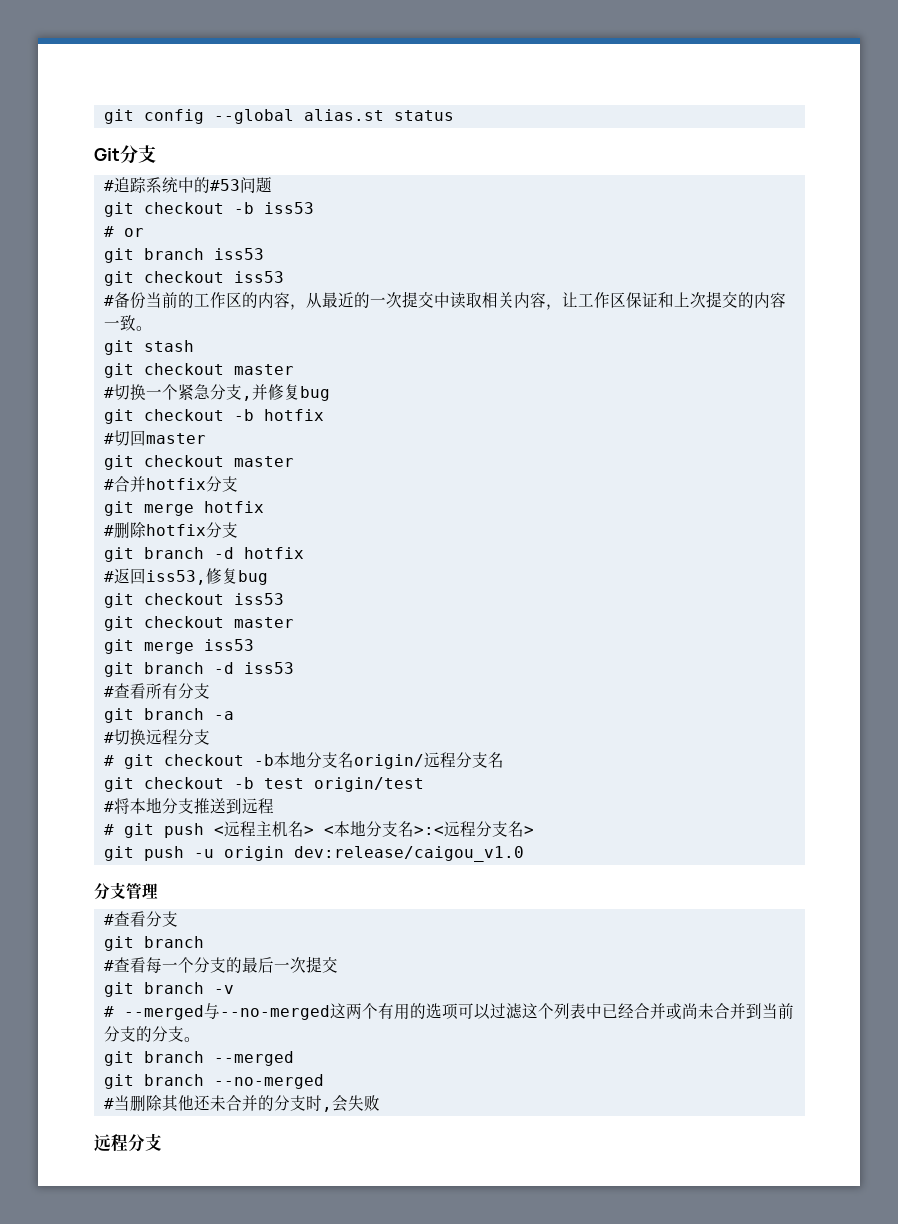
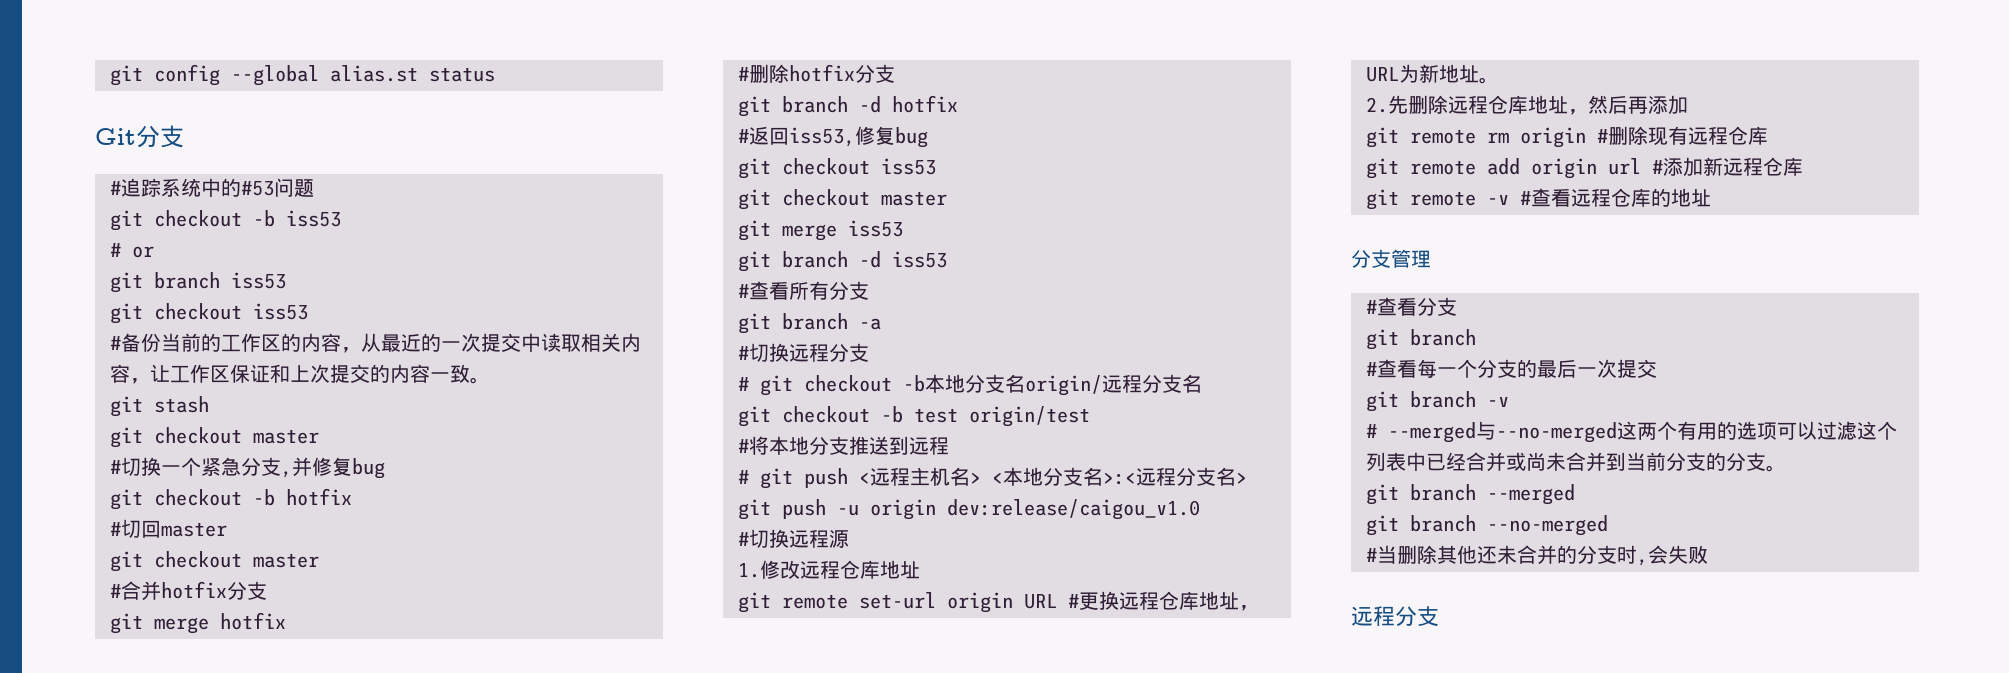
+ #切换远程源
+ 1.修改远程仓库地址
+ git remote set-url origin URL #更换远程仓库地址，URL为新地址。
+ 2.先删除远程仓库地址，然后再添加
+ git remote rm origin #删除现有远程仓库
+ git remote add origin url #添加新远程仓库
+ git remote -v #查看远程仓库的地址

